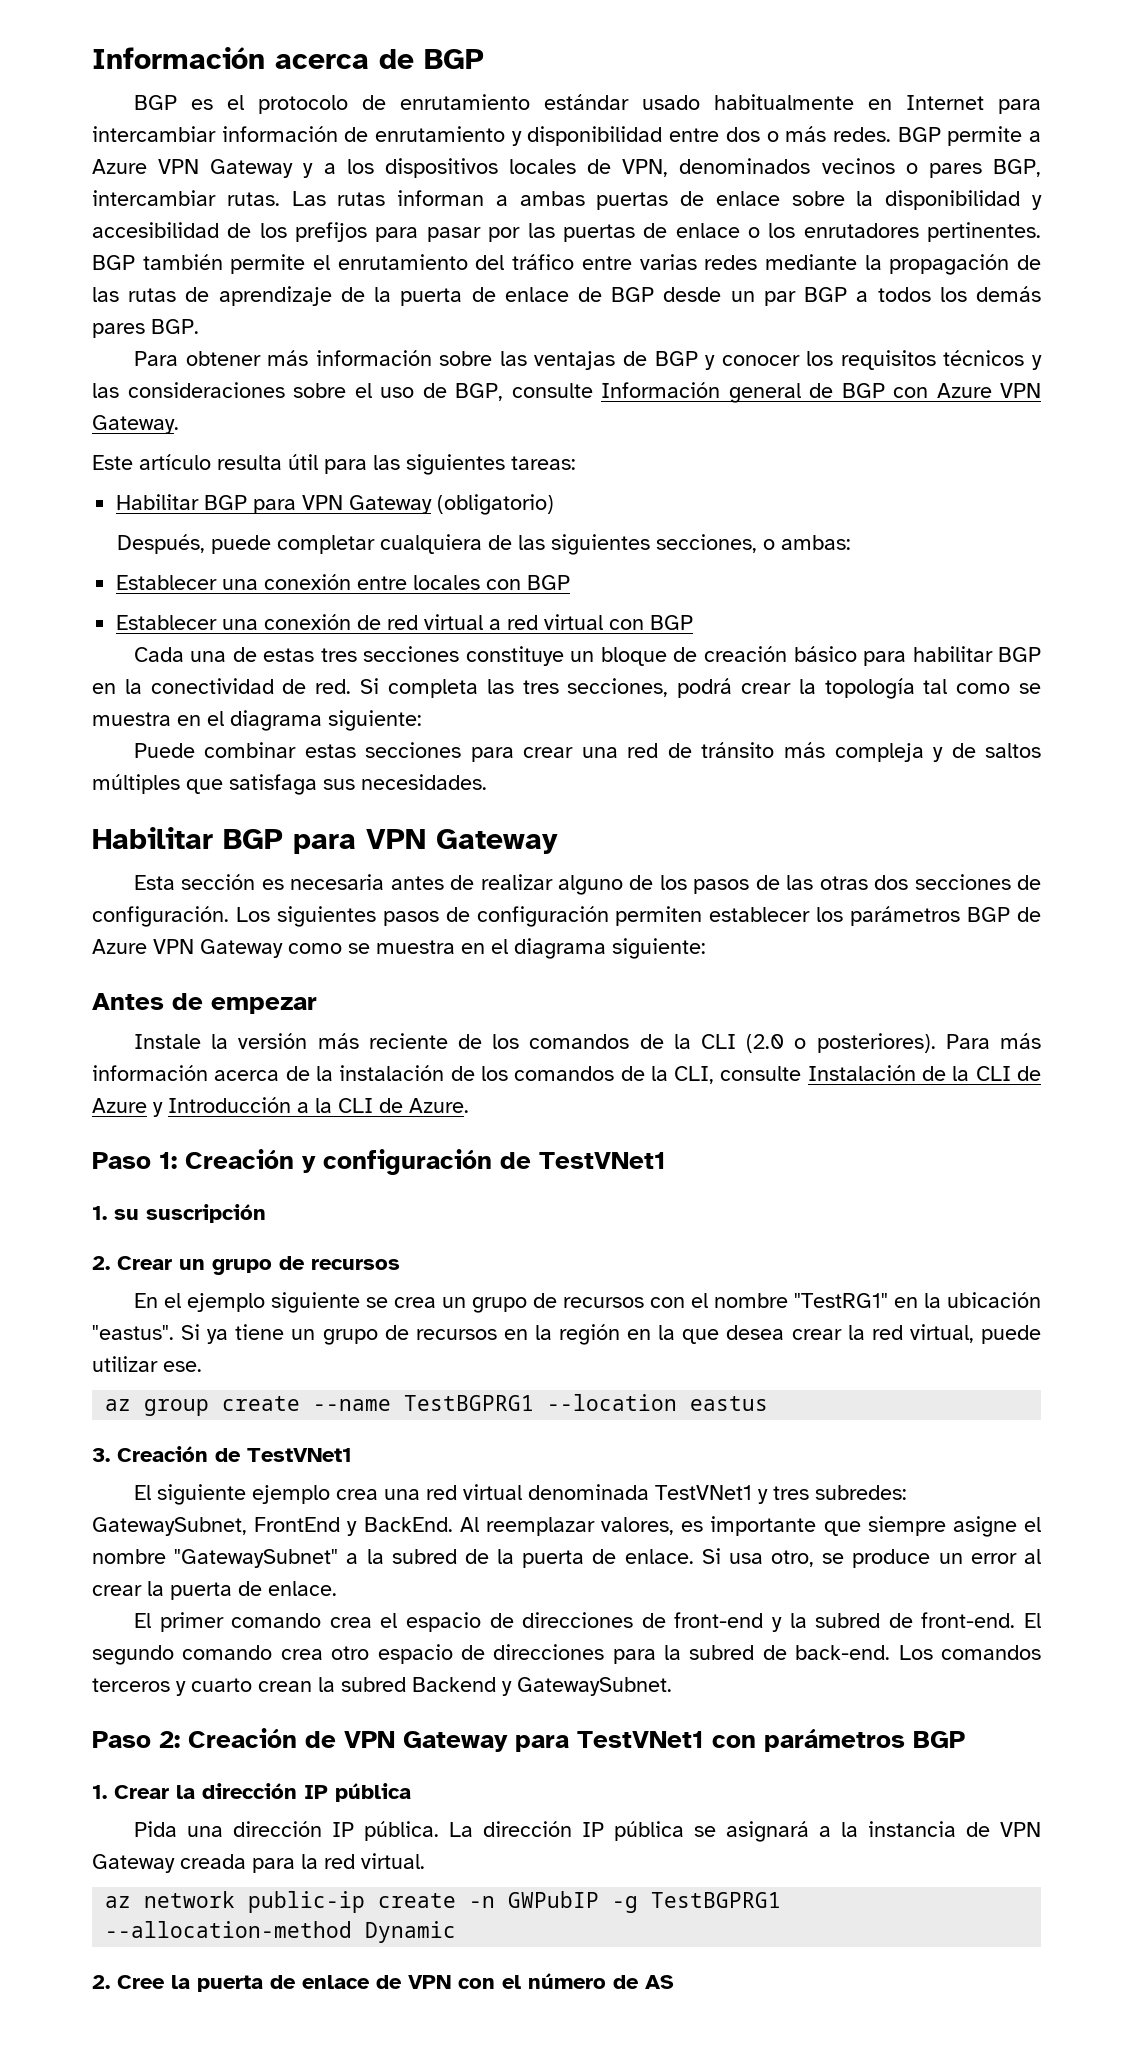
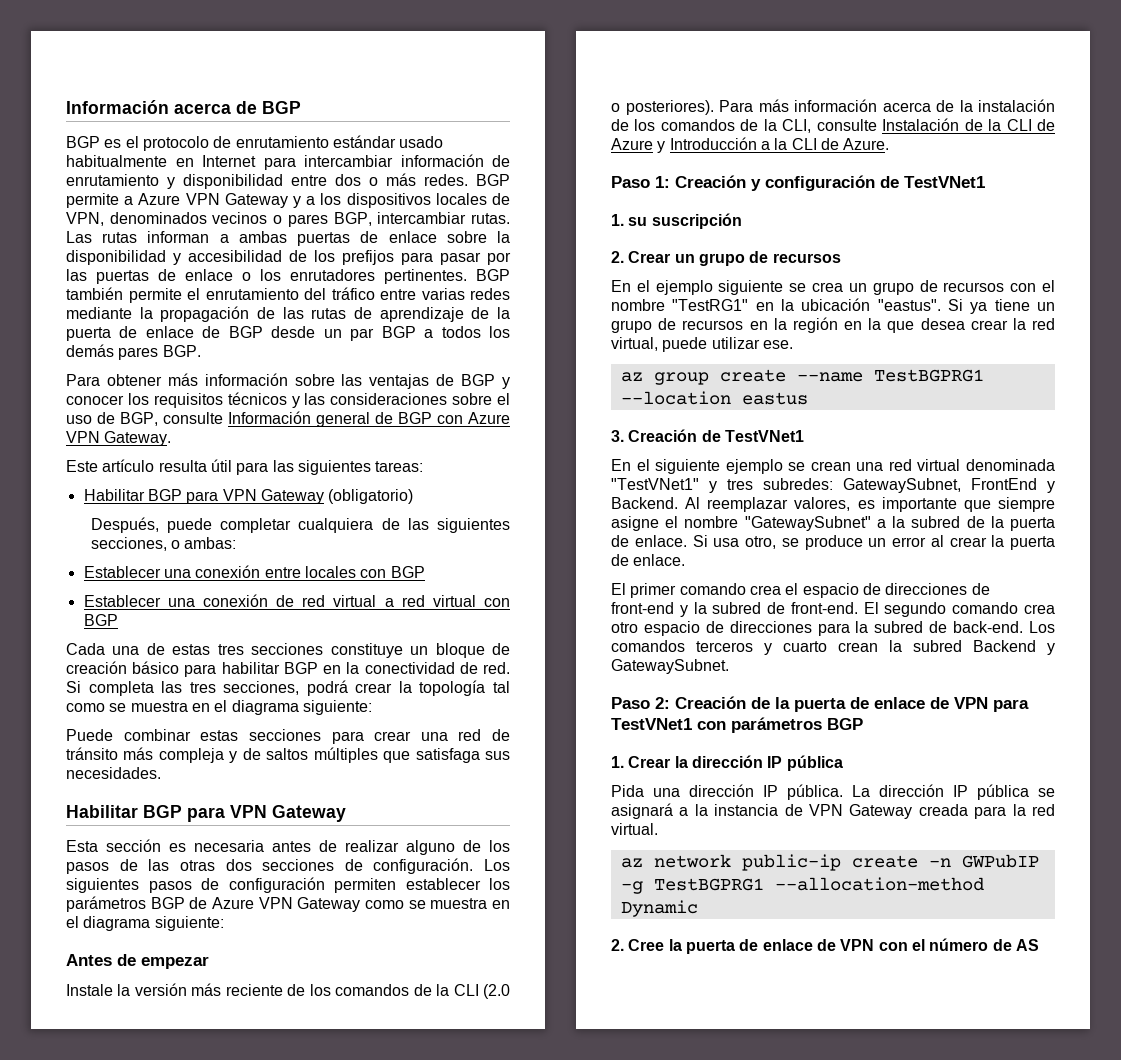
- El siguiente ejemplo crea una red virtual denominada TestVNet1 y tres subredes: GatewaySubnet, FrontEnd y BackEnd.
+ En el siguiente ejemplo se crean una red virtual denominada "TestVNet1" y tres subredes: GatewaySubnet, FrontEnd y Backend.
- Paso 2: Creación de VPN Gateway para TestVNet1 con parámetros BGP
+ Paso 2: Creación de la puerta de enlace de VPN para TestVNet1 con parámetros BGP

